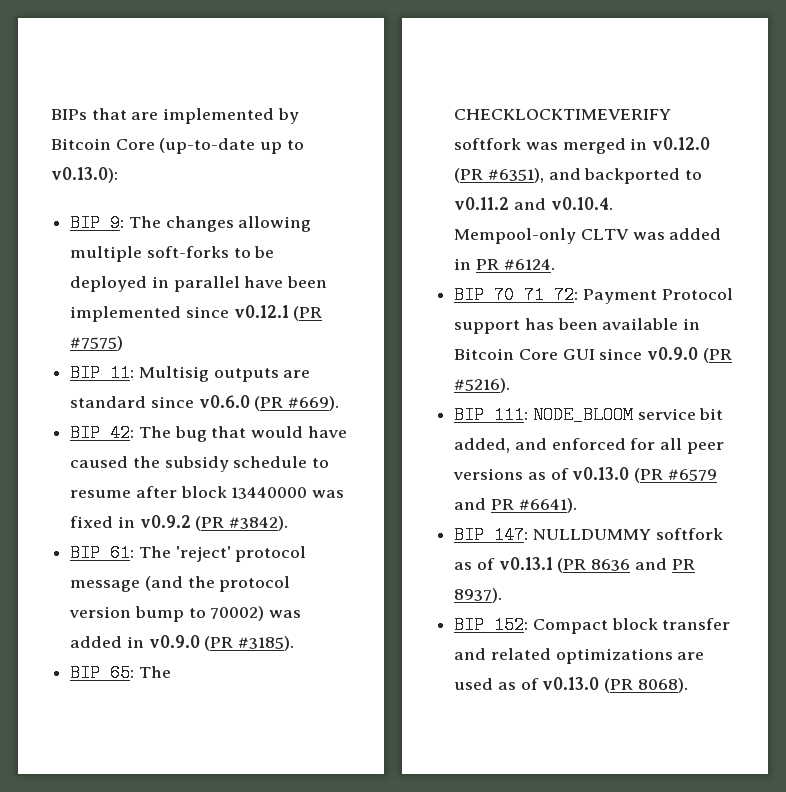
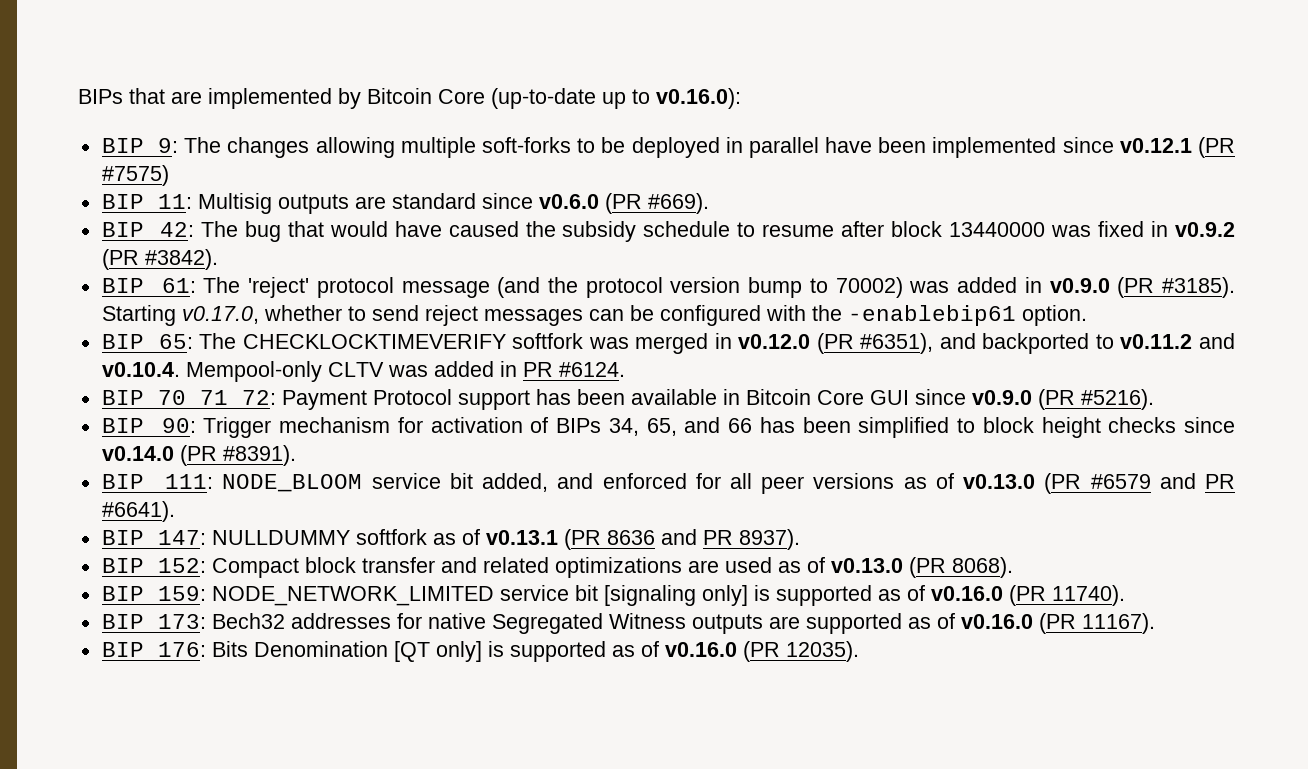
- BIPs that are implemented by Bitcoin Core (up-to-date up to v0.13.0):
+ BIPs that are implemented by Bitcoin Core (up-to-date up to v0.16.0):
+ Starting v0.17.0, whether to send reject messages can be configured with the -enablebip61 option.
+ BIP 90: Trigger mechanism for activation of BIPs 34, 65, and 66 has been simplified to block height checks since v0.14.0 (PR #8391).
+ BIP 159: NODE_NETWORK_LIMITED service bit [signaling only] is supported as of v0.16.0 (PR 11740).
+ BIP 173: Bech32 addresses for native Segregated Witness outputs are supported as of v0.16.0 (PR 11167).
+ BIP 176: Bits Denomination [QT only] is supported as of v0.16.0 (PR 12035).

